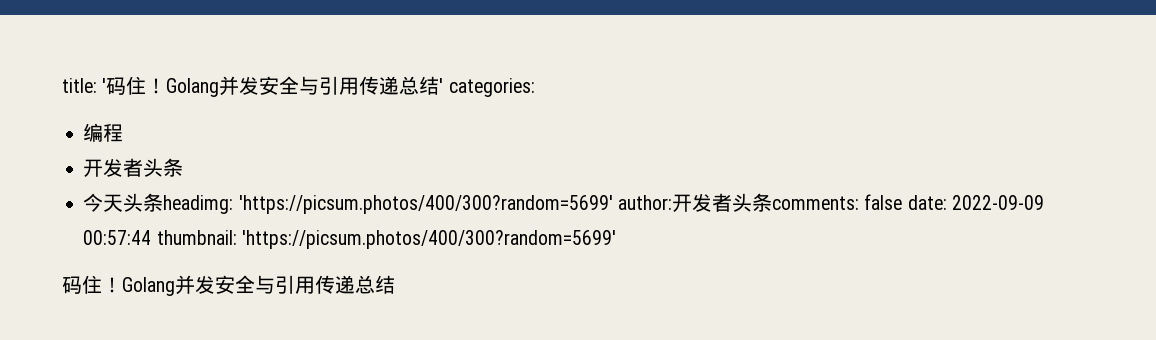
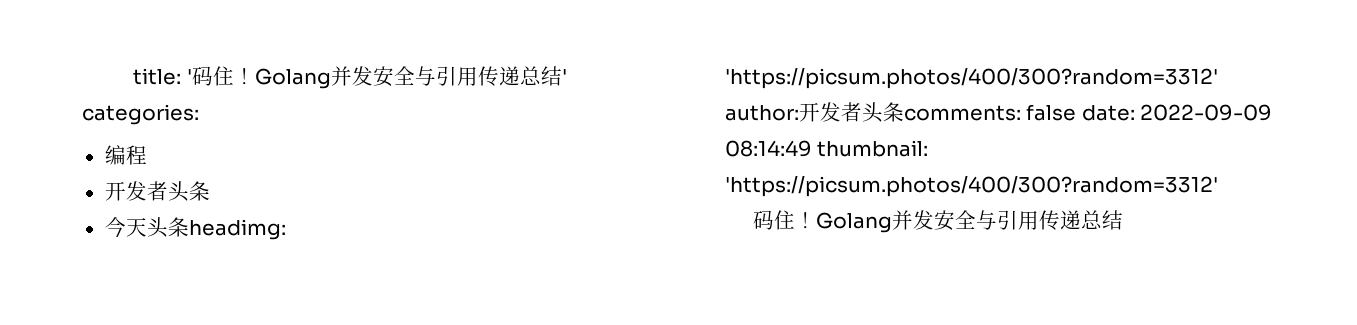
- 今天头条headimg: 'https://picsum.photos/400/300?random=5699' author:开发者头条comments: false date: 2022-09-09 00:57:44 thumbnail: 'https://picsum.photos/400/300?random=5699'
+ 今天头条headimg: 'https://picsum.photos/400/300?random=3312' author:开发者头条comments: false date: 2022-09-09 08:14:49 thumbnail: 'https://picsum.photos/400/300?random=3312'

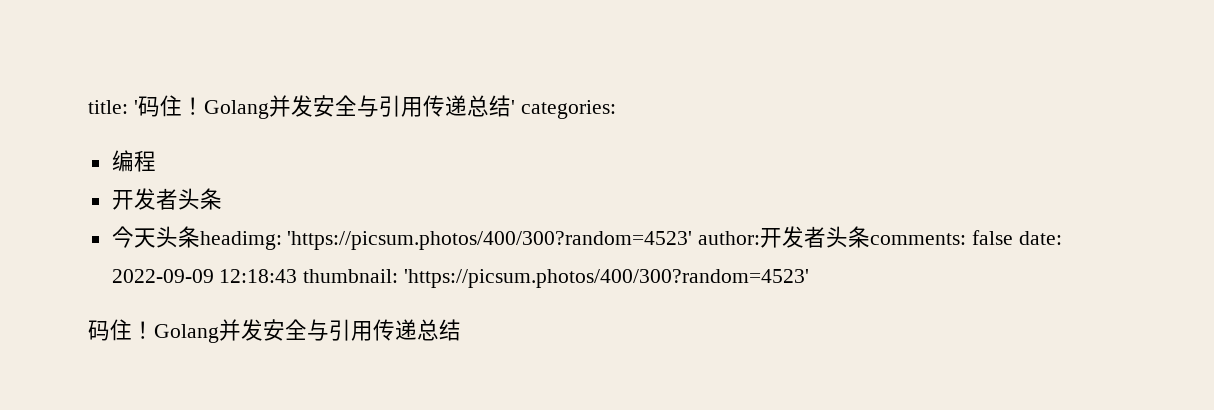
- 今天头条headimg: 'https://picsum.photos/400/300?random=3312' author:开发者头条comments: false date: 2022-09-09 08:14:49 thumbnail: 'https://picsum.photos/400/300?random=3312'
+ 今天头条headimg: 'https://picsum.photos/400/300?random=4523' author:开发者头条comments: false date: 2022-09-09 12:18:43 thumbnail: 'https://picsum.photos/400/300?random=4523'

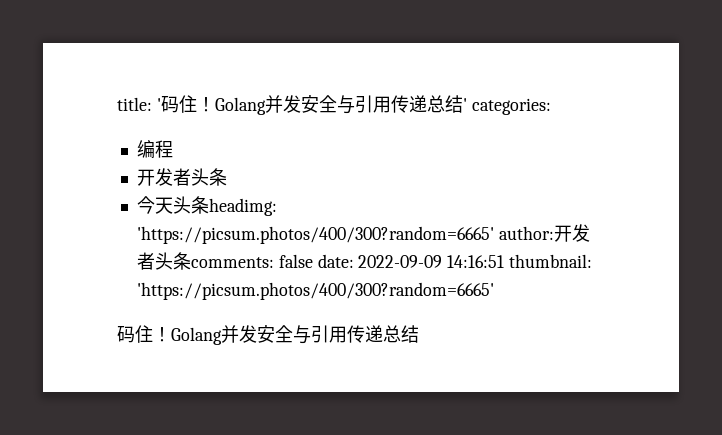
- 今天头条headimg: 'https://picsum.photos/400/300?random=4523' author:开发者头条comments: false date: 2022-09-09 12:18:43 thumbnail: 'https://picsum.photos/400/300?random=4523'
+ 今天头条headimg: 'https://picsum.photos/400/300?random=6665' author:开发者头条comments: false date: 2022-09-09 14:16:51 thumbnail: 'https://picsum.photos/400/300?random=6665'

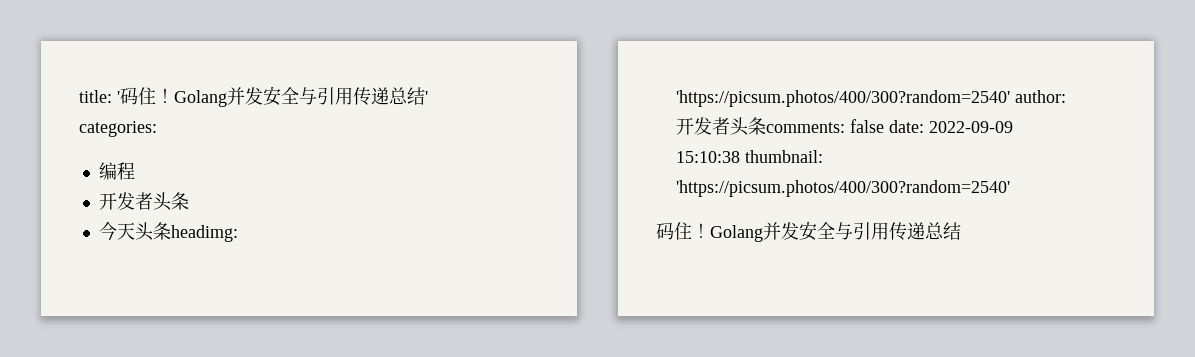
- 今天头条headimg: 'https://picsum.photos/400/300?random=6665' author:开发者头条comments: false date: 2022-09-09 14:16:51 thumbnail: 'https://picsum.photos/400/300?random=6665'
+ 今天头条headimg: 'https://picsum.photos/400/300?random=2540' author:开发者头条comments: false date: 2022-09-09 15:10:38 thumbnail: 'https://picsum.photos/400/300?random=2540'

